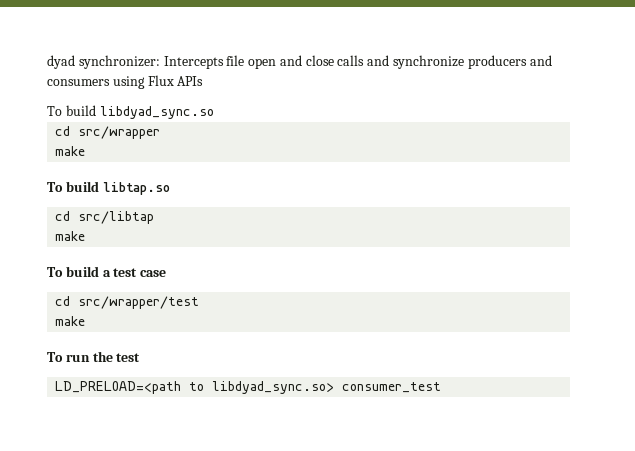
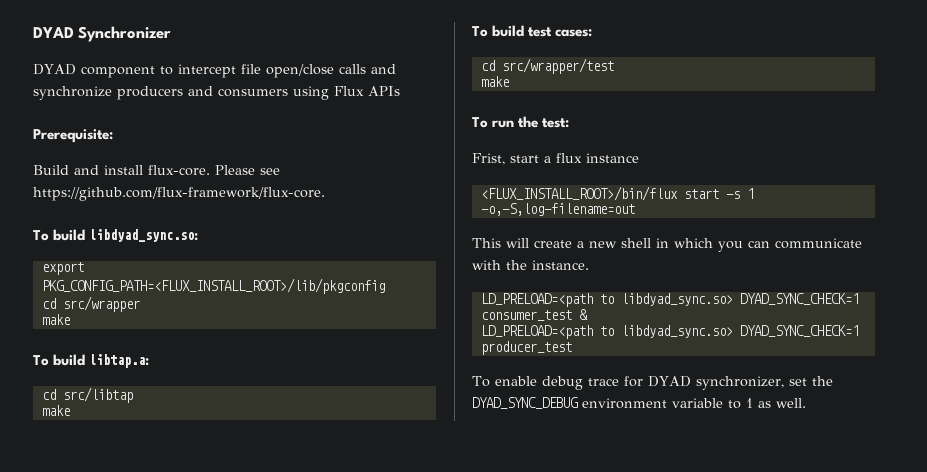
- dyad synchronizer: Intercepts file open and close calls and synchronize producers and consumers using Flux APIs
+ DYAD Synchronizer
+ DYAD component to intercept file open/close calls and synchronize producers and consumers using Flux APIs
- To build libdyad_sync.so
+ Prerequisite:
+ Build and install flux-core. Please see https://github.com/flux-framework/flux-core.
+ To build libdyad_sync.so:
+ export PKG_CONFIG_PATH=<FLUX_INSTALL_ROOT>/lib/pkgconfig
- To build libtap.so
+ To build libtap.a:
- To build a test case
+ To build test cases:
- To run the test
- LD_PRELOAD=<path to libdyad_sync.so> consumer_test
+ To run the test:
+ Frist, start a flux instance
+ <FLUX_INSTALL_ROOT>/bin/flux start -s 1 -o,-S,log-filename=out
+ This will create a new shell in which you can communicate with the instance.
+ LD_PRELOAD=<path to libdyad_sync.so> DYAD_SYNC_CHECK=1 consumer_test &
+ LD_PRELOAD=<path to libdyad_sync.so> DYAD_SYNC_CHECK=1 producer_test
+ To enable debug trace for DYAD synchronizer, set the DYAD_SYNC_DEBUG environment variable to 1 as well.

